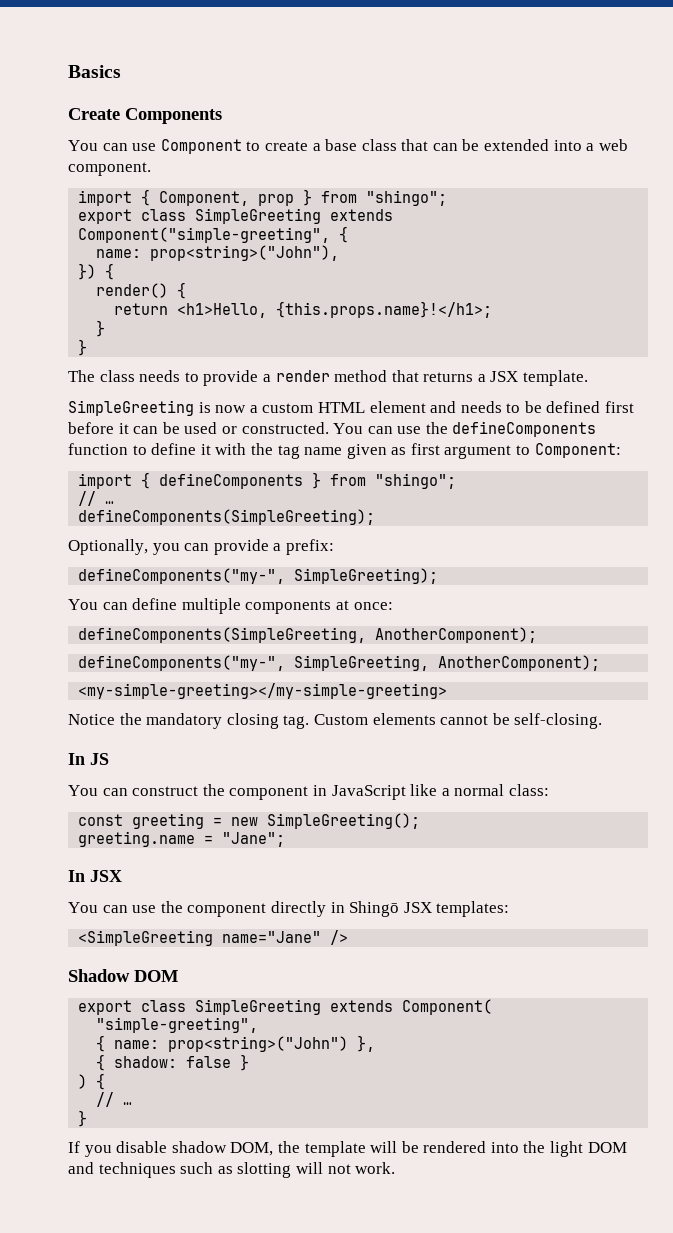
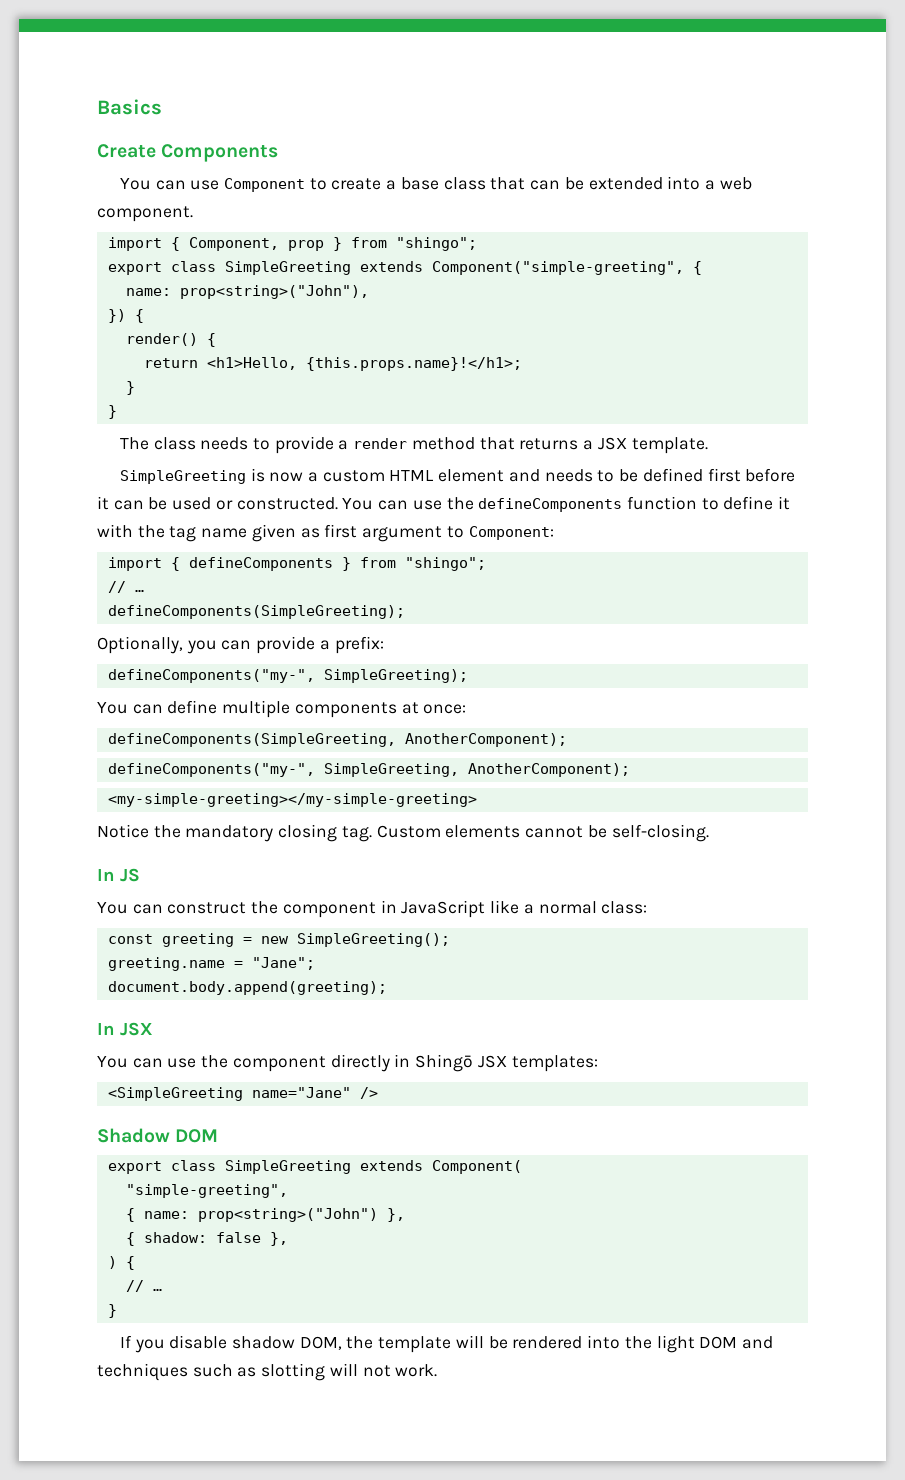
+ document.body.append(greeting);
- { shadow: false }
+ { shadow: false },

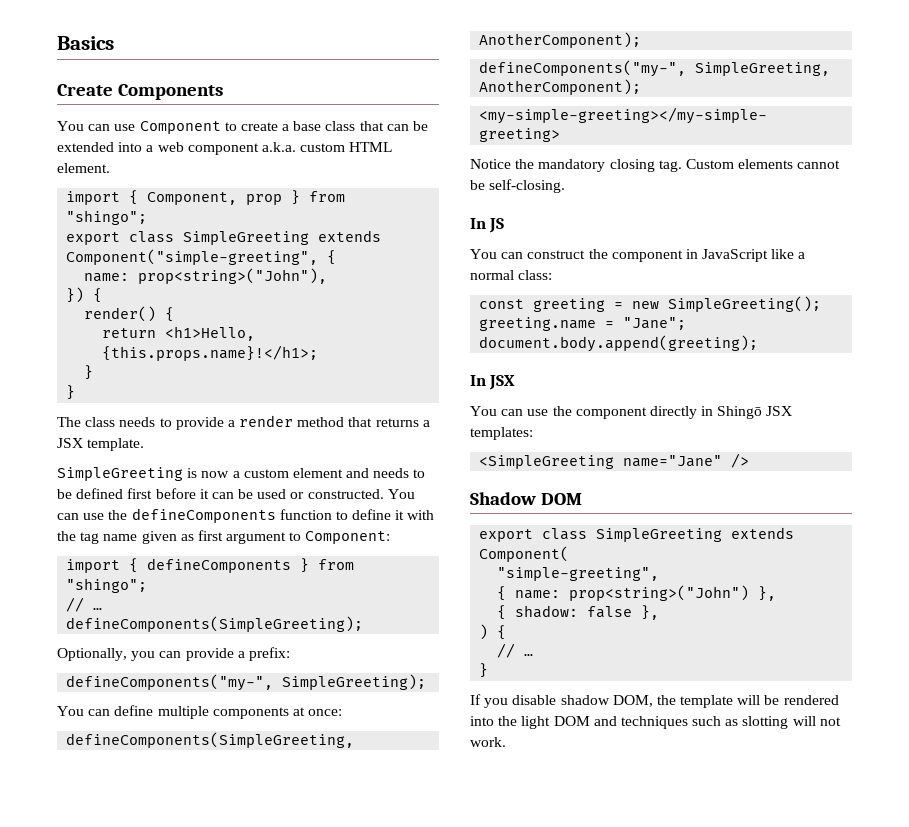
- You can use Component to create a base class that can be extended into a web component.
+ You can use Component to create a base class that can be extended into a web component a.k.a. custom HTML element.
- SimpleGreeting is now a custom HTML element and needs to be defined first before it can be used or constructed.
+ SimpleGreeting is now a custom element and needs to be defined first before it can be used or constructed.

